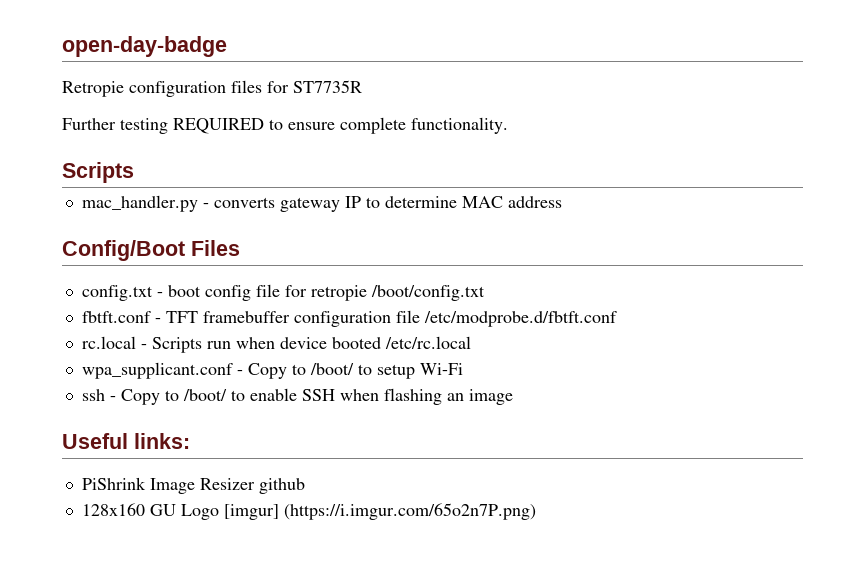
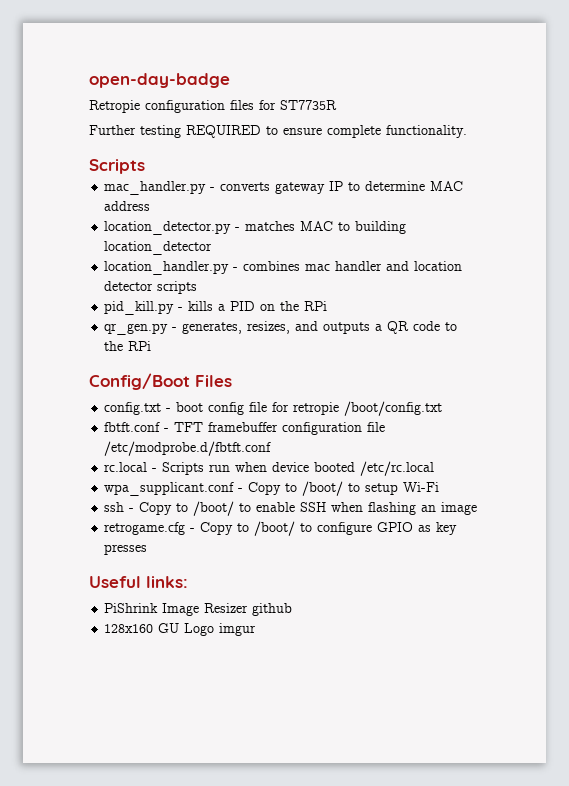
+ location_detector.py - matches MAC to building location_detector
+ location_handler.py - combines mac handler and location detector scripts
+ pid_kill.py - kills a PID on the RPi
+ qr_gen.py - generates, resizes, and outputs a QR code to the RPi
+ retrogame.cfg - Copy to /boot/ to configure GPIO as key presses
- 128x160 GU Logo [imgur] (https://i.imgur.com/65o2n7P.png)
+ 128x160 GU Logo imgur

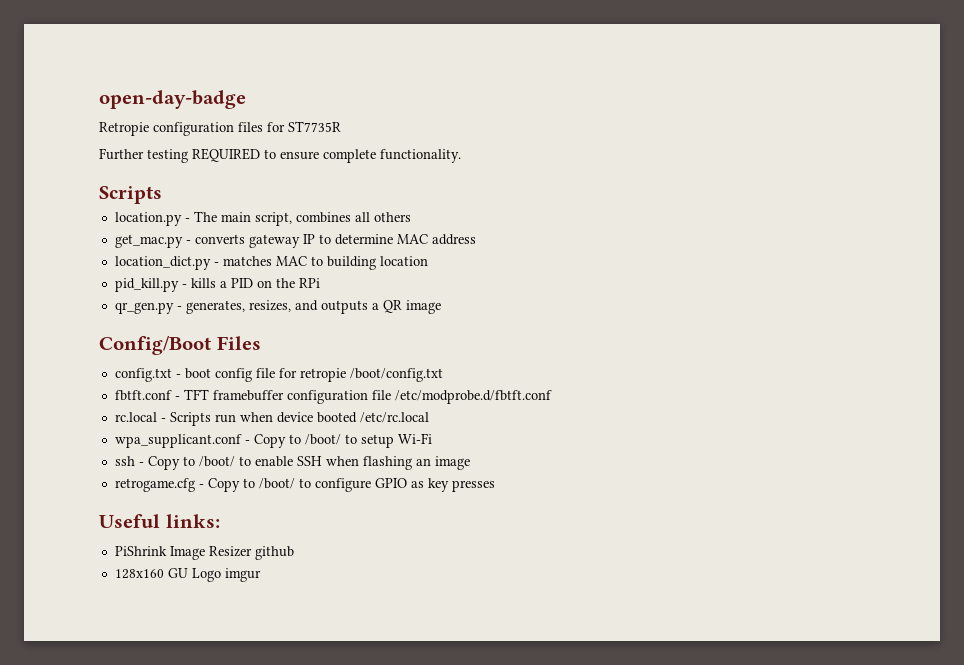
- mac_handler.py - converts gateway IP to determine MAC address
+ location.py - The main script, combines all others
+ get_mac.py - converts gateway IP to determine MAC address
- location_detector.py - matches MAC to building location_detector
- location_handler.py - combines mac handler and location detector scripts
+ location_dict.py - matches MAC to building location
- qr_gen.py - generates, resizes, and outputs a QR code to the RPi
+ qr_gen.py - generates, resizes, and outputs a QR image

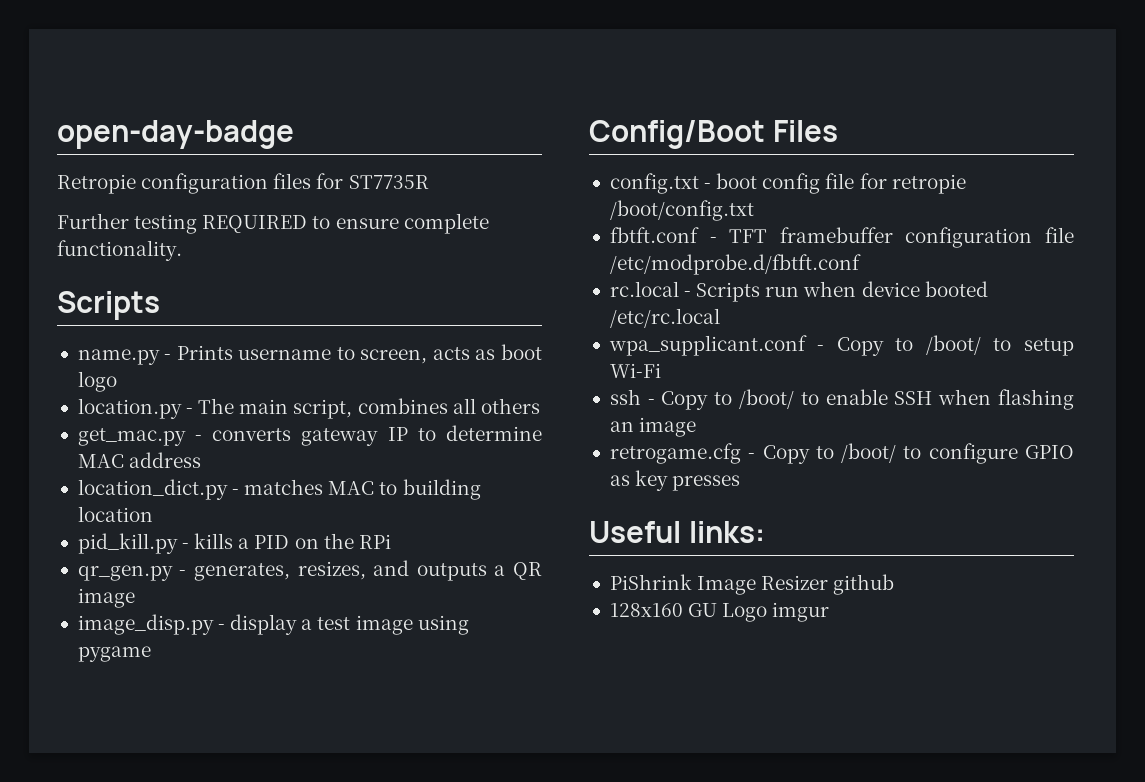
+ name.py - Prints username to screen, acts as boot logo
+ image_disp.py - display a test image using pygame

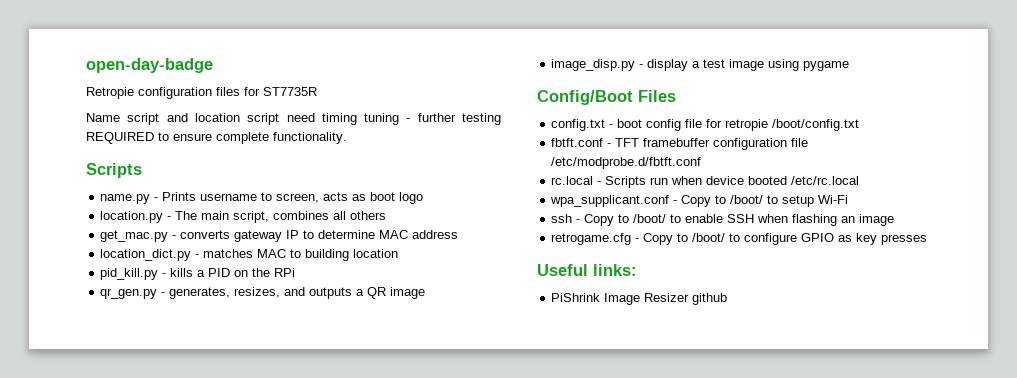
- Further testing REQUIRED to ensure complete functionality.
+ Name script and location script need timing tuning - further testing REQUIRED to ensure complete functionality.
- 128x160 GU Logo imgur

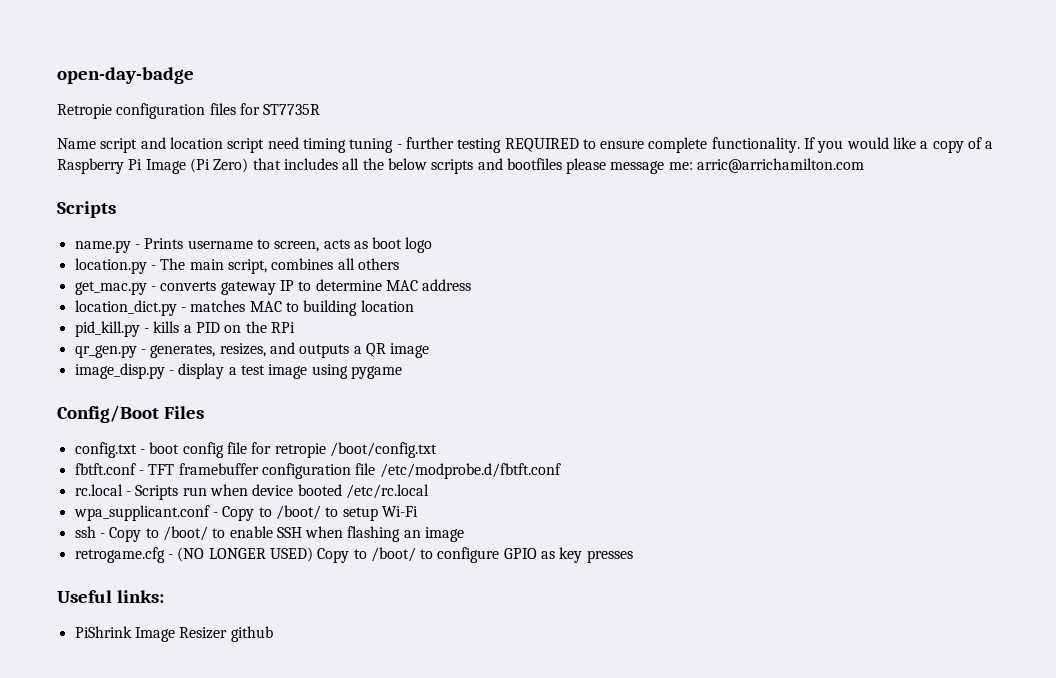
+ If you would like a copy of a Raspberry Pi Image (Pi Zero) that includes all the below scripts and bootfiles please message me: arric@arrichamilton.com
- retrogame.cfg - Copy to /boot/ to configure GPIO as key presses
+ retrogame.cfg - (NO LONGER USED) Copy to /boot/ to configure GPIO as key presses

